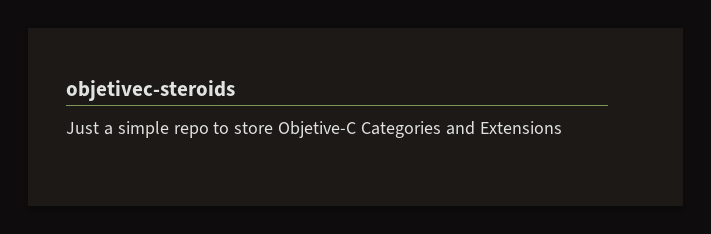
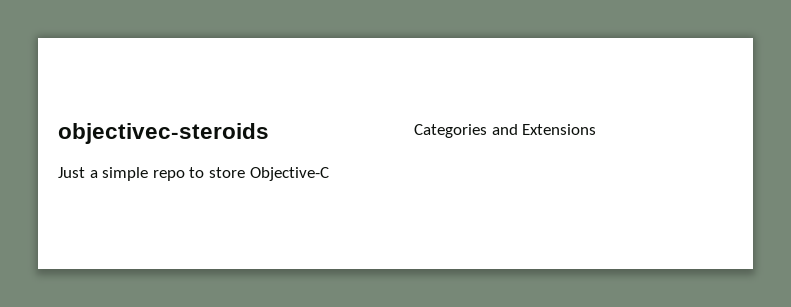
- objetivec-steroids
+ objectivec-steroids
- Just a simple repo to store Objetive-C Categories and Extensions
+ Just a simple repo to store Objective-C Categories and Extensions

